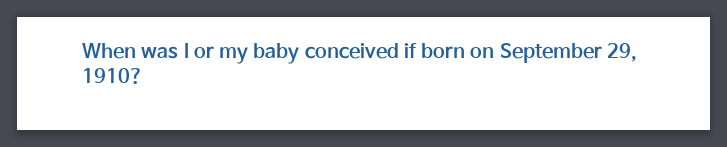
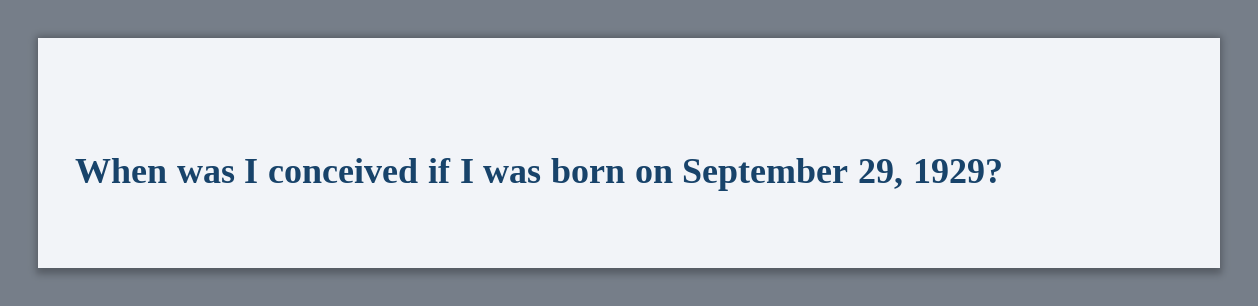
- When was I or my baby conceived if born on September 29, 1910?
+ When was I conceived if I was born on September 29, 1929?

